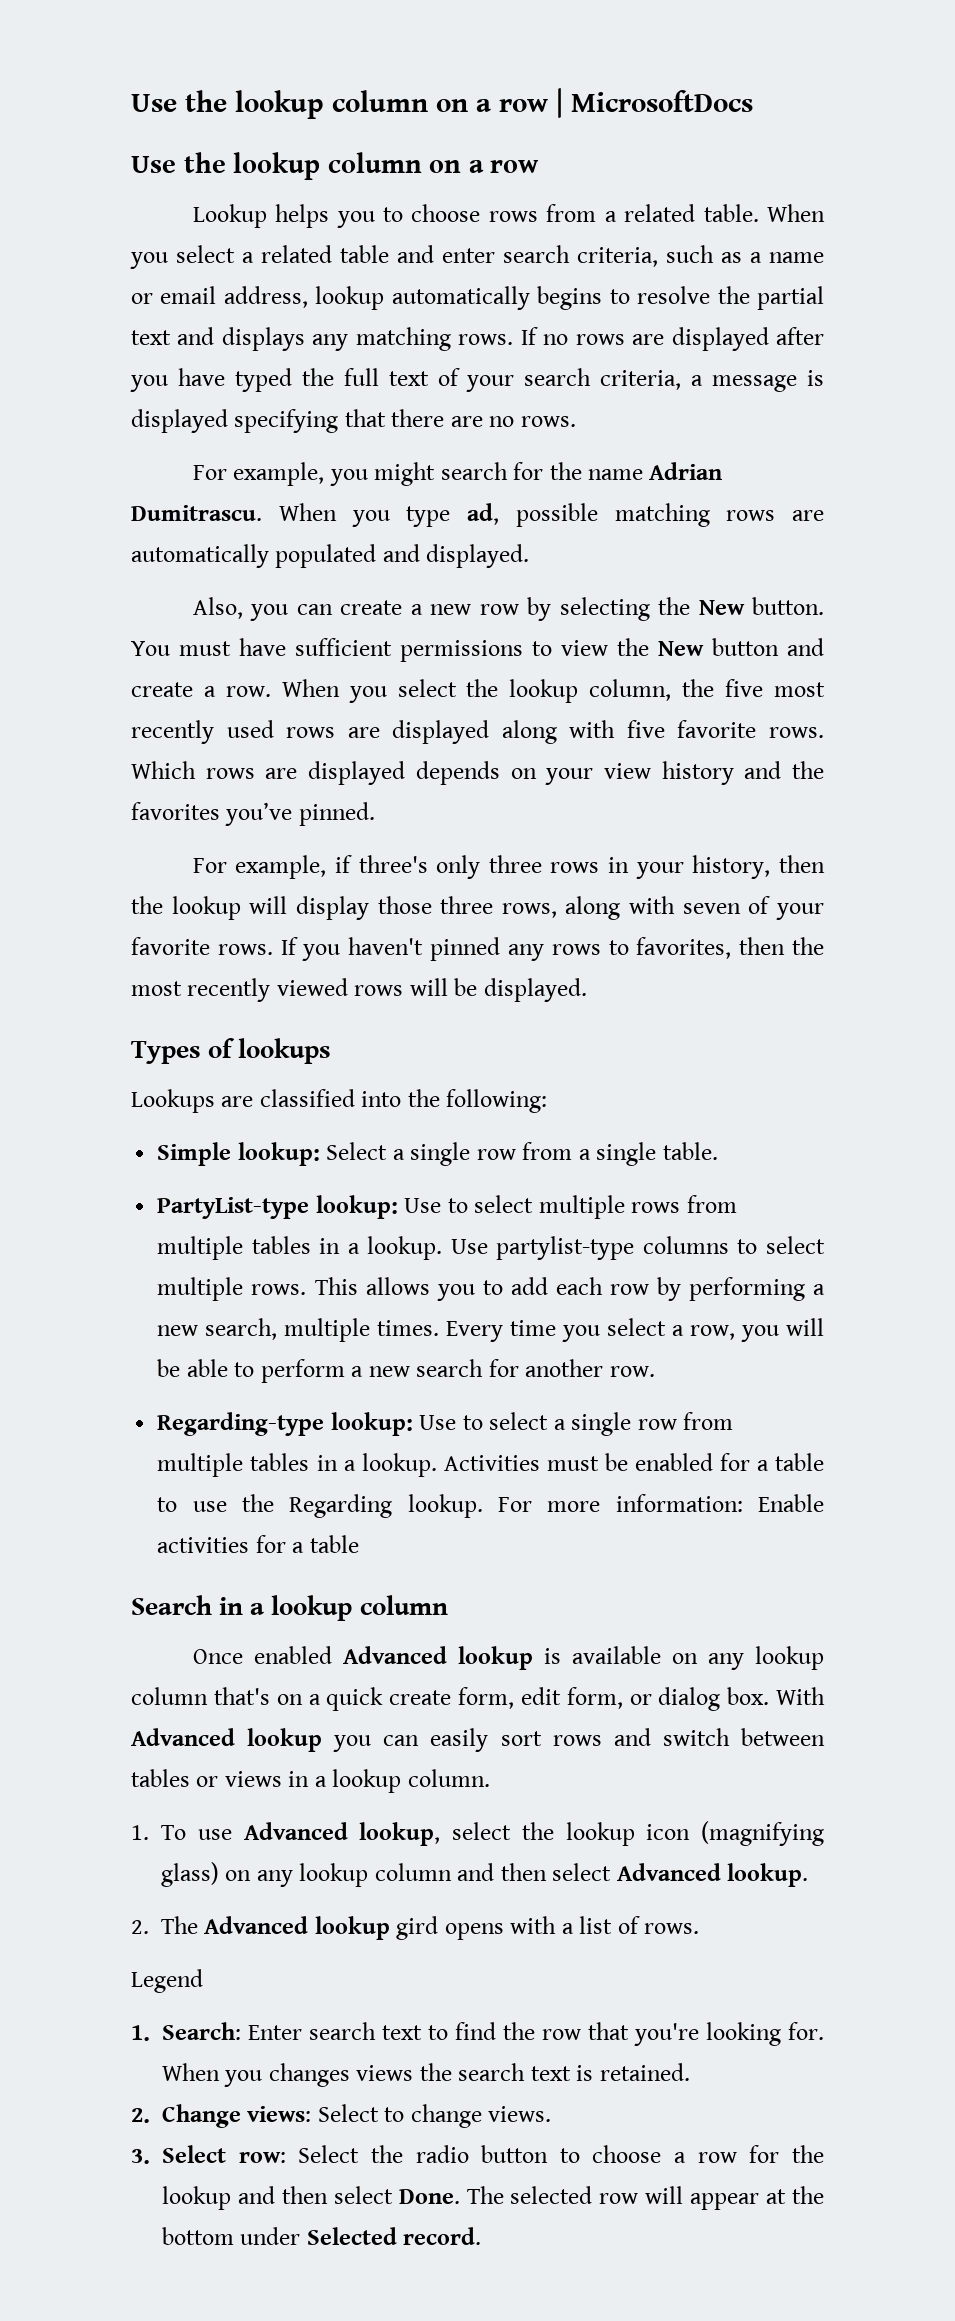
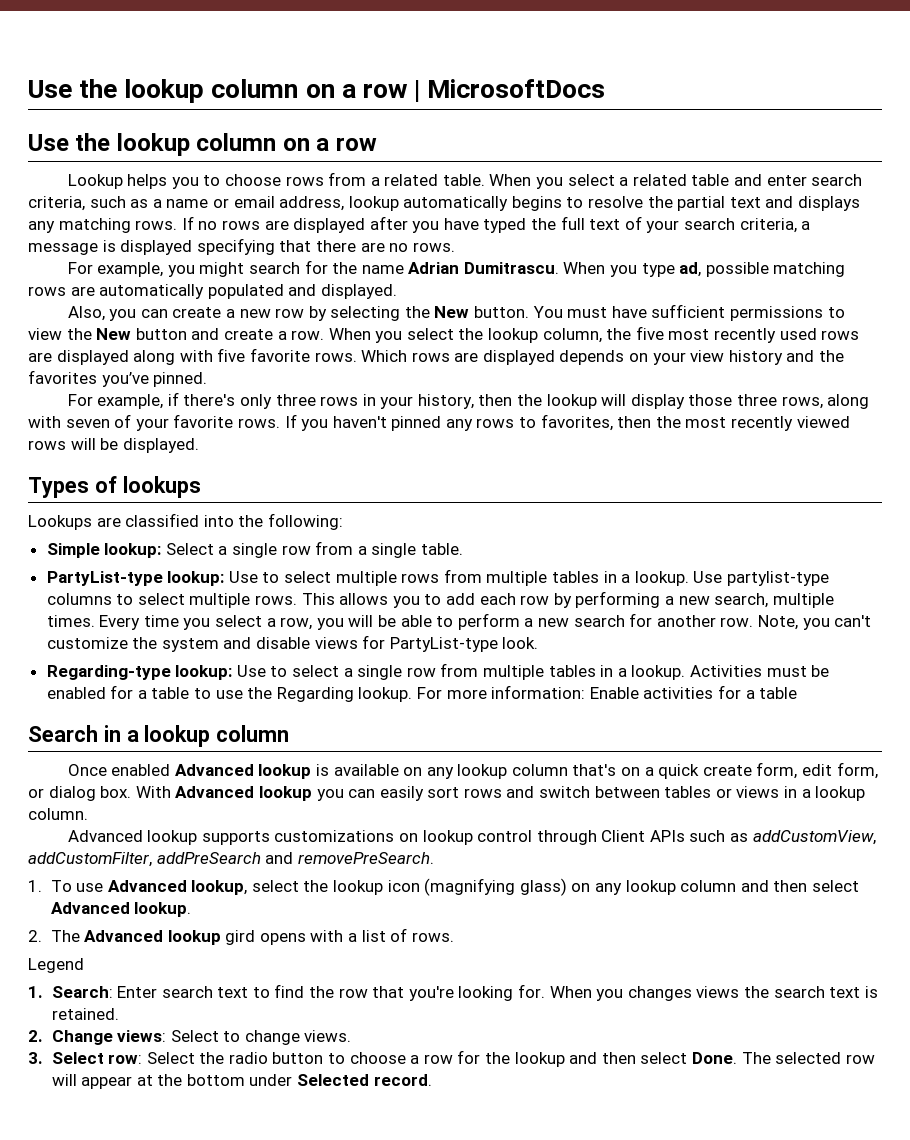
- For example, if three's only three rows in your history, then the lookup will display those three rows, along with seven of your favorite rows.
+ For example, if there's only three rows in your history, then the lookup will display those three rows, along with seven of your favorite rows.
+ Note, you can't customize the system and disable views for PartyList-type look.
+ Advanced lookup supports customizations on lookup control through Client APIs such as addCustomView, addCustomFilter, addPreSearch and removePreSearch.

